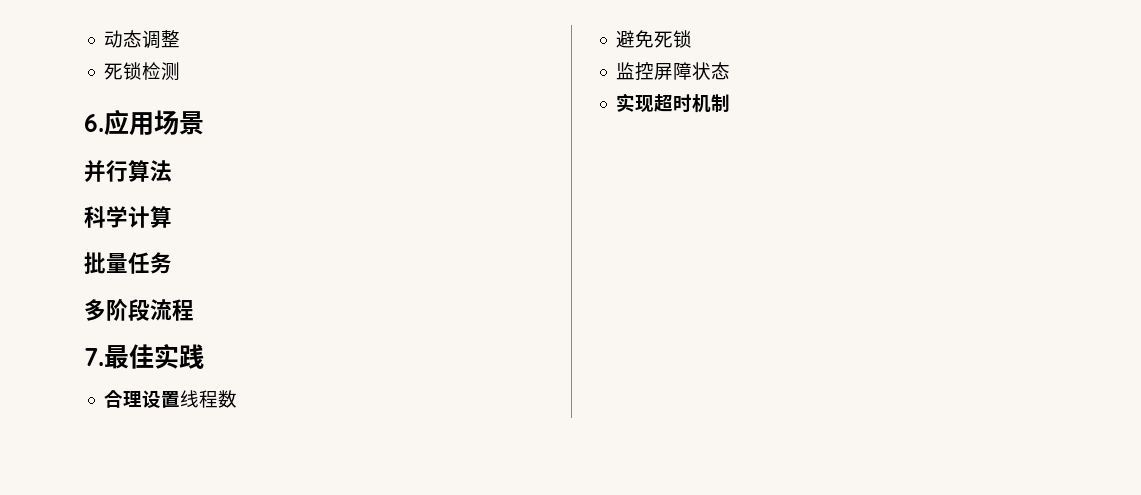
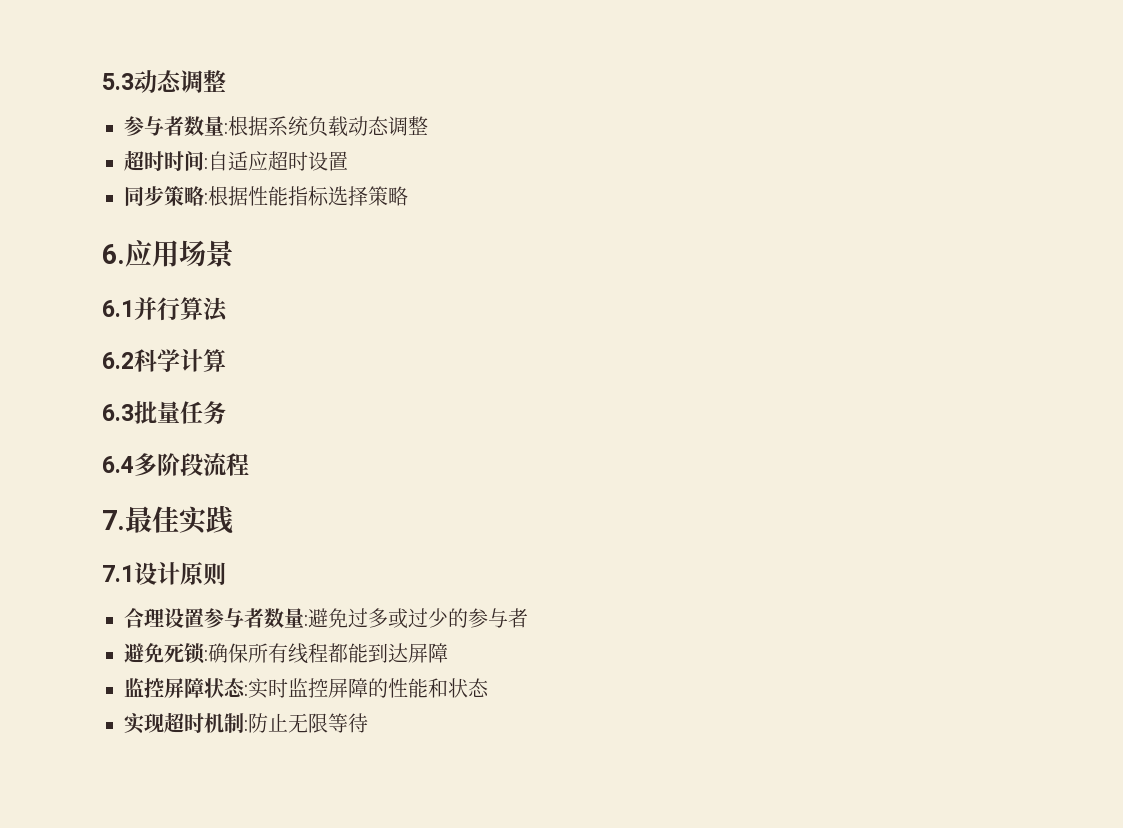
- 动态调整
- 死锁检测
+ 5.3动态调整
+ 参与者数量:根据系统负载动态调整
+ 超时时间:自适应超时设置
+ 同步策略:根据性能指标选择策略
- 并行算法
+ 6.1并行算法
- 科学计算
+ 6.2科学计算
- 批量任务
+ 6.3批量任务
- 多阶段流程
+ 6.4多阶段流程
+ 7.1设计原则
- 合理设置线程数
- 避免死锁
- 监控屏障状态
+ 合理设置参与者数量:避免过多或过少的参与者
+ 避免死锁:确保所有线程都能到达屏障
+ 监控屏障状态:实时监控屏障的性能和状态
- 实现超时机制
+ 实现超时机制:防止无限等待

